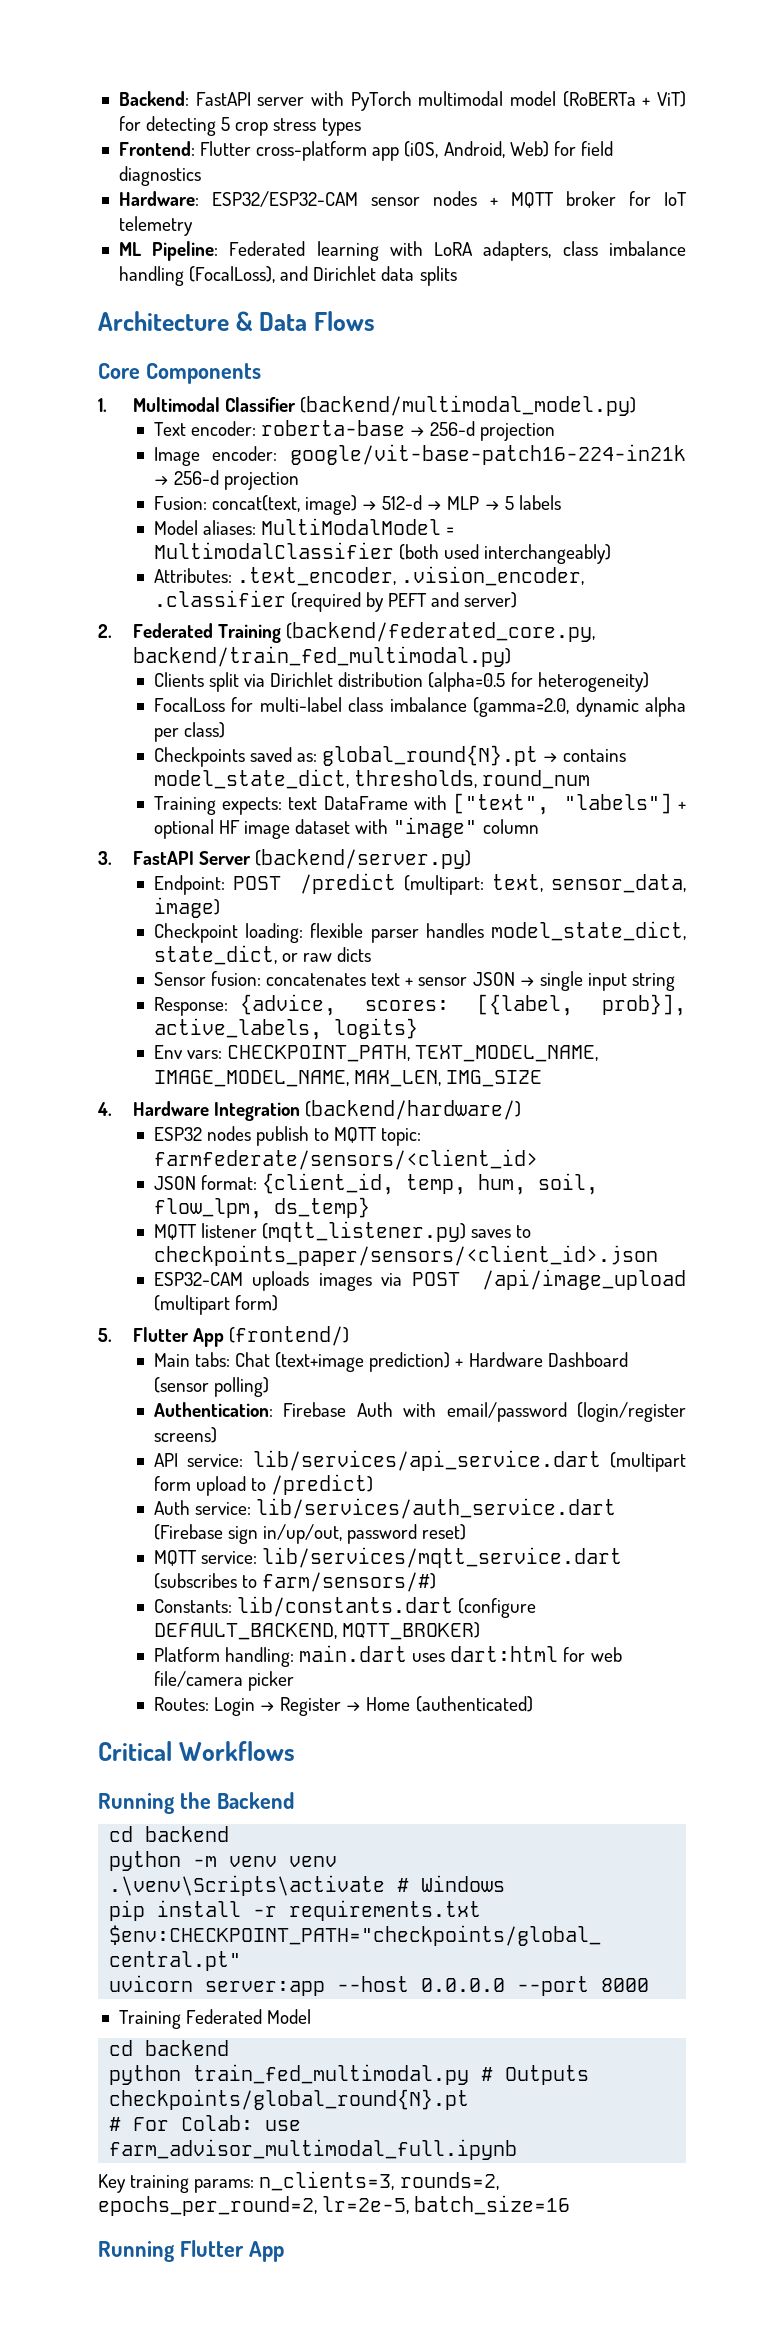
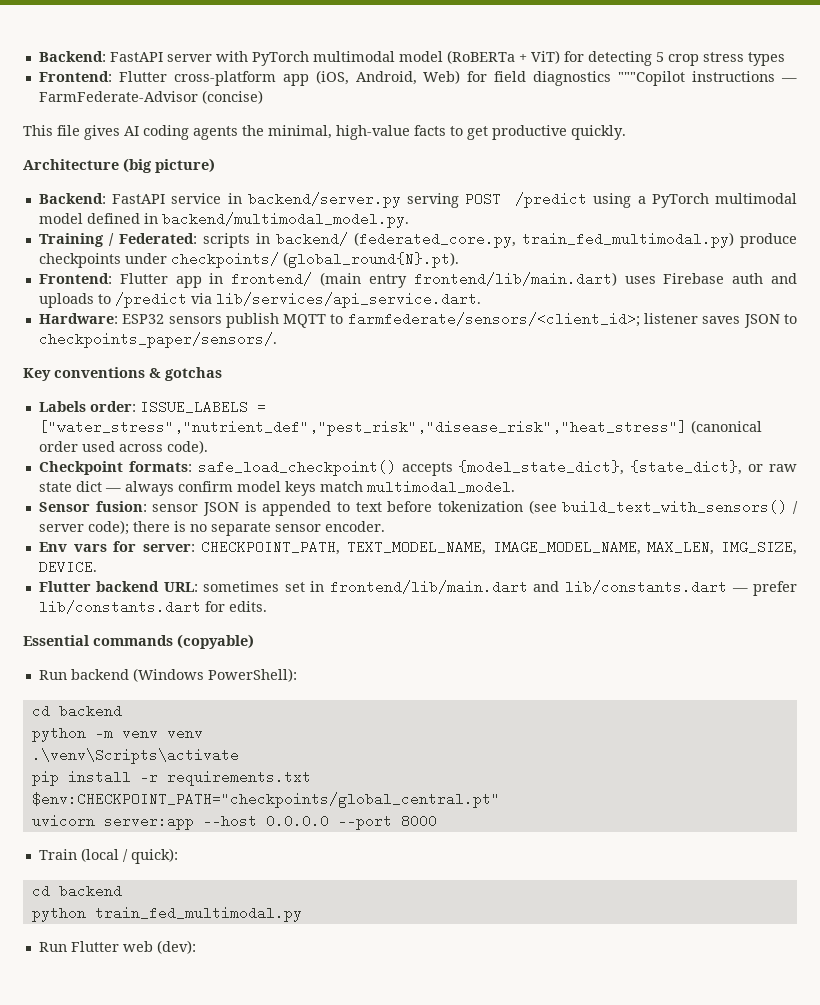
- Frontend: Flutter cross-platform app (iOS, Android, Web) for field diagnostics
- Hardware: ESP32/ESP32-CAM sensor nodes + MQTT broker for IoT telemetry
- ML Pipeline: Federated learning with LoRA adapters, class imbalance handling (FocalLoss), and Dirichlet data splits
- Architecture & Data Flows
- Core Components
- 1. Multimodal Classifier (backend/multimodal_model.py)
- Text encoder: roberta-base → 256-d projection
- Image encoder: google/vit-base-patch16-224-in21k → 256-d projection
- Fusion: concat(text, image) → 512-d → MLP → 5 labels
- Model aliases: MultiModalModel = MultimodalClassifier (both used interchangeably)
- Attributes: .text_encoder, .vision_encoder, .classifier (required by PEFT and server)
- 2. Federated Training (backend/federated_core.py, backend/train_fed_multimodal.py)
- Clients split via Dirichlet distribution (alpha=0.5 for heterogeneity)
- FocalLoss for multi-label class imbalance (gamma=2.0, dynamic alpha per class)
- Checkpoints saved as: global_round{N}.pt → contains model_state_dict, thresholds, round_num
- Training expects: text DataFrame with ["text", "labels"] + optional HF image dataset with "image" column
- 3. FastAPI Server (backend/server.py)
- Endpoint: POST /predict (multipart: text, sensor_data, image)
- Checkpoint loading: flexible parser handles model_state_dict, state_dict, or raw dicts
- Sensor fusion: concatenates text + sensor JSON → single input string
- Response: {advice, scores: [{label, prob}], active_labels, logits}
- Env vars: CHECKPOINT_PATH, TEXT_MODEL_NAME, IMAGE_MODEL_NAME, MAX_LEN, IMG_SIZE
- 4. Hardware Integration (backend/hardware/)
- ESP32 nodes publish to MQTT topic: farmfederate/sensors/<client_id>
- JSON format: {client_id, temp, hum, soil, flow_lpm, ds_temp}
- MQTT listener (mqtt_listener.py) saves to checkpoints_paper/sensors/<client_id>.json
- ESP32-CAM uploads images via POST /api/image_upload (multipart form)
- 5. Flutter App (frontend/)
- Main tabs: Chat (text+image prediction) + Hardware Dashboard (sensor polling)
- Authentication: Firebase Auth with email/password (login/register screens)
- API service: lib/services/api_service.dart (multipart form upload to /predict)
- Auth service: lib/services/auth_service.dart (Firebase sign in/up/out, password reset)
- MQTT service: lib/services/mqtt_service.dart (subscribes to farm/sensors/#)
- Constants: lib/constants.dart (configure DEFAULT_BACKEND, MQTT_BROKER)
- Platform handling: main.dart uses dart:html for web file/camera picker
- Routes: Login → Register → Home (authenticated)
- Critical Workflows
- Running the Backend
+ Frontend: Flutter cross-platform app (iOS, Android, Web) for field diagnostics """Copilot instructions — FarmFederate-Advisor (concise)
+ This file gives AI coding agents the minimal, high-value facts to get productive quickly.
+ Architecture (big picture)
+ Backend: FastAPI service in backend/server.py serving POST /predict using a PyTorch multimodal model defined in backend/multimodal_model.py.
+ Training / Federated: scripts in backend/ (federated_core.py, train_fed_multimodal.py) produce checkpoints under checkpoints/ (global_round{N}.pt).
+ Frontend: Flutter app in frontend/ (main entry frontend/lib/main.dart) uses Firebase auth and uploads to /predict via lib/services/api_service.dart.
+ Hardware: ESP32 sensors publish MQTT to farmfederate/sensors/<client_id>; listener saves JSON to checkpoints_paper/sensors/.
+ Key conventions & gotchas
+ Labels order: ISSUE_LABELS = ["water_stress","nutrient_def","pest_risk","disease_risk","heat_stress"] (canonical order used across code).
+ Checkpoint formats: safe_load_checkpoint() accepts {model_state_dict}, {state_dict}, or raw state dict — always confirm model keys match multimodal_model.
+ Sensor fusion: sensor JSON is appended to text before tokenization (see build_text_with_sensors() / server code); there is no separate sensor encoder.
+ Env vars for server: CHECKPOINT_PATH, TEXT_MODEL_NAME, IMAGE_MODEL_NAME, MAX_LEN, IMG_SIZE, DEVICE.
+ Flutter backend URL: sometimes set in frontend/lib/main.dart and lib/constants.dart — prefer lib/constants.dart for edits.
+ Essential commands (copyable)
+ Run backend (Windows PowerShell):
- .\venv\Scripts\activate # Windows
+ .\venv\Scripts\activate
- Training Federated Model
+ Train (local / quick):
- python train_fed_multimodal.py # Outputs checkpoints/global_round{N}.pt
- # For Colab: use farm_advisor_multimodal_full.ipynb
- Key training params: n_clients=3, rounds=2, epochs_per_round=2, lr=2e-5, batch_size=16
- Running Flutter App
+ python train_fed_multimodal.py
+ Run Flutter web (dev):

